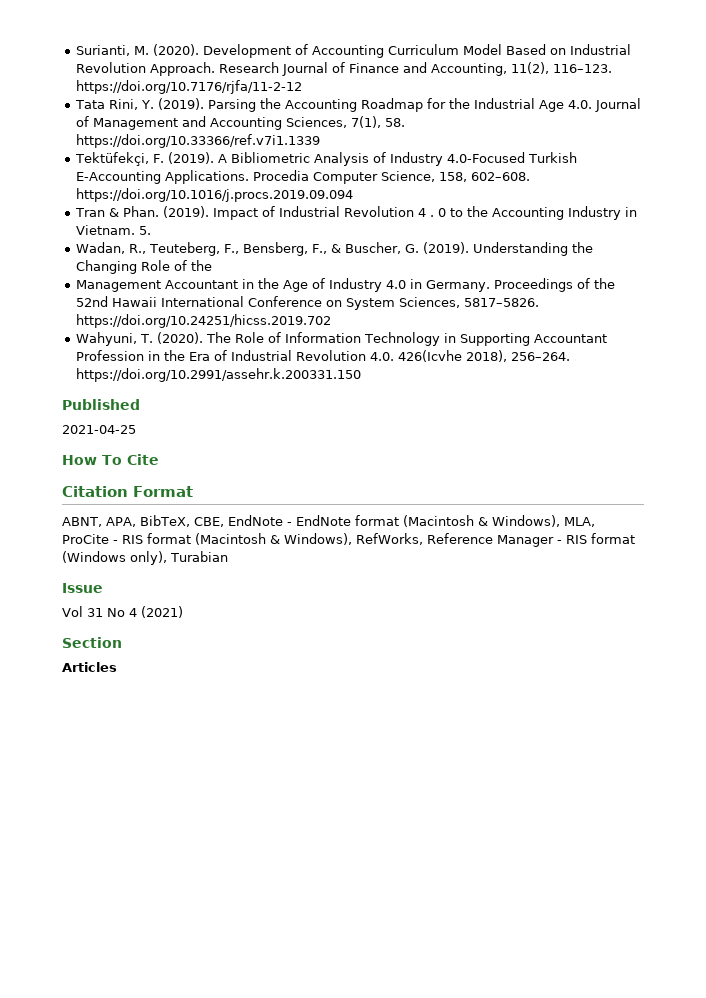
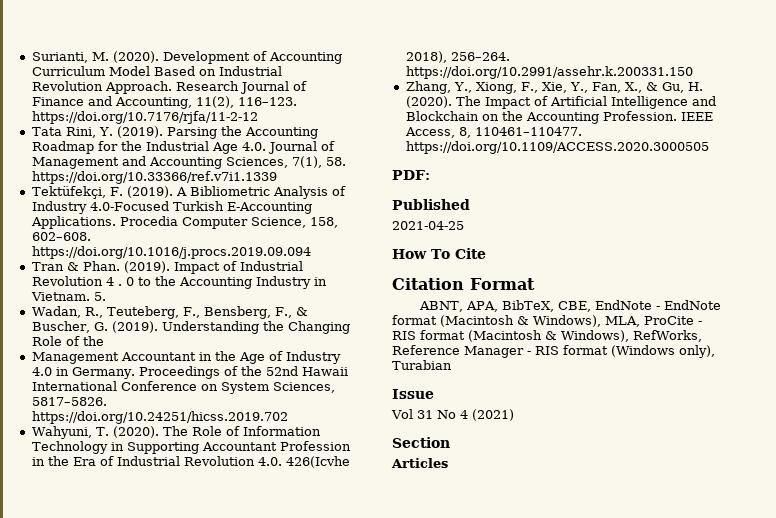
+ Zhang, Y., Xiong, F., Xie, Y., Fan, X., & Gu, H. (2020). The Impact of Artificial Intelligence and Blockchain on the Accounting Profession. IEEE Access, 8, 110461–110477. https://doi.org/10.1109/ACCESS.2020.3000505
+ PDF:

